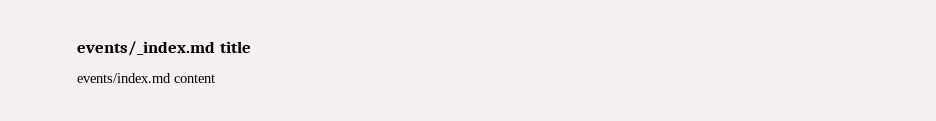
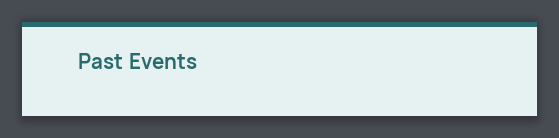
- events/_index.md title
- events/index.md content
+ Past Events

